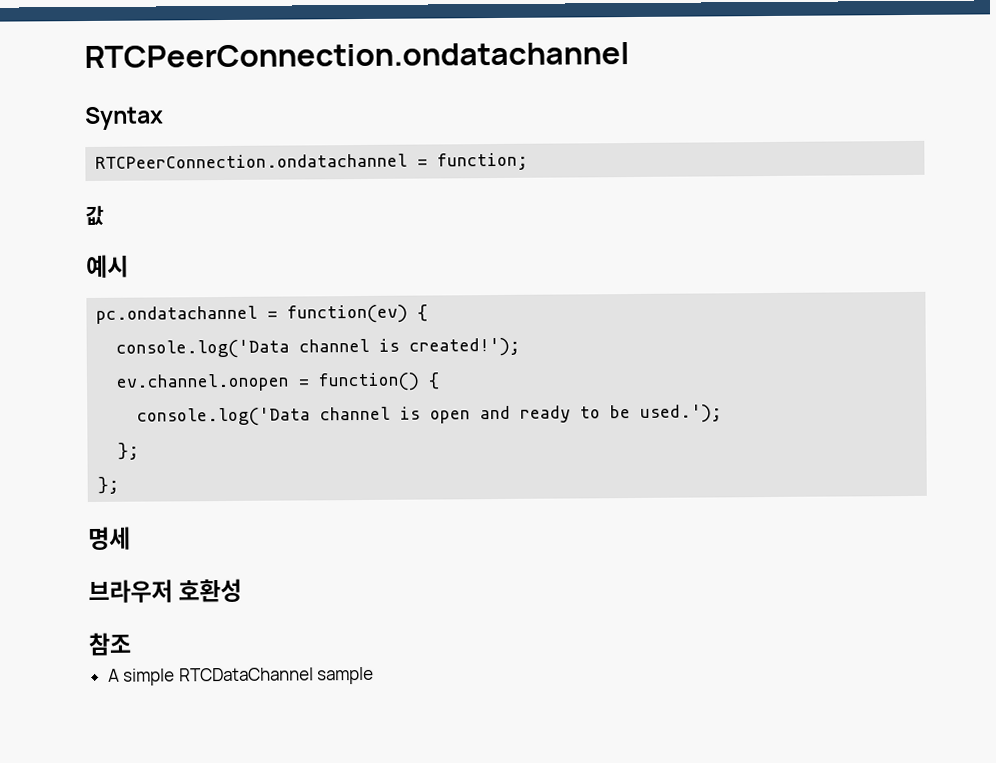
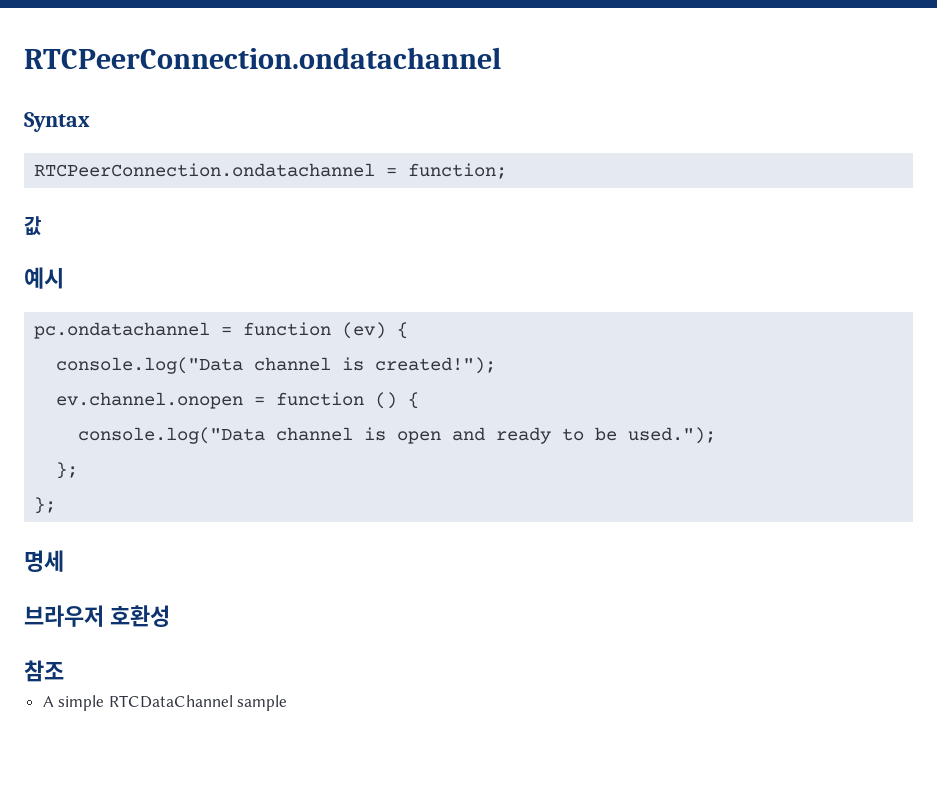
- pc.ondatachannel = function(ev) {
- console.log('Data channel is created!');
+ pc.ondatachannel = function (ev) {
+ console.log("Data channel is created!");
- ev.channel.onopen = function() {
- console.log('Data channel is open and ready to be used.');
+ ev.channel.onopen = function () {
+ console.log("Data channel is open and ready to be used.");

